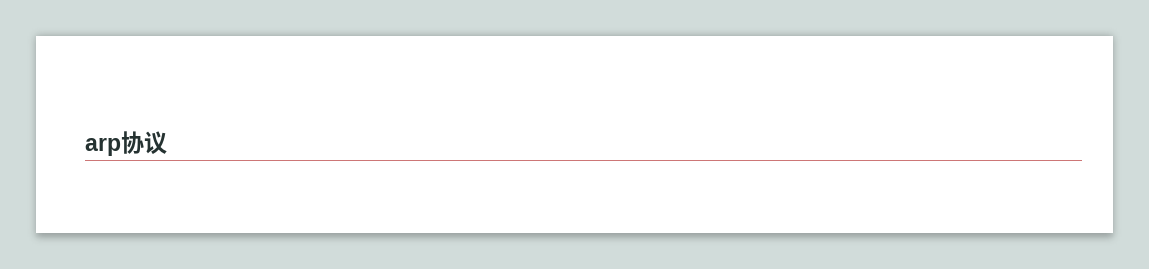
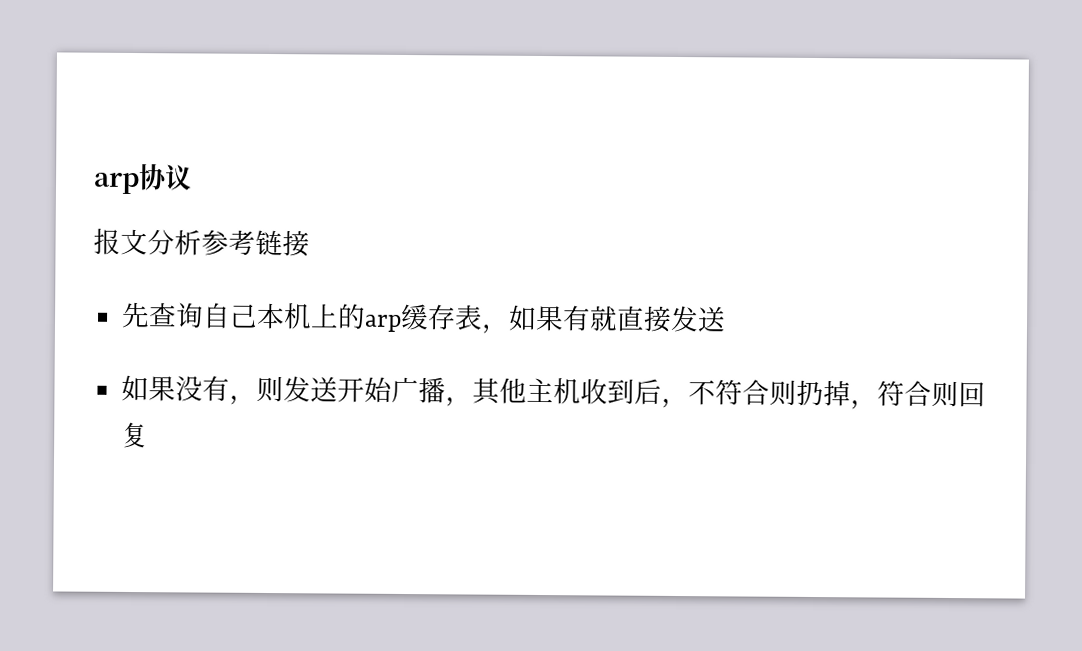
+ 报文分析参考链接
+ 先查询自己本机上的arp缓存表，如果有就直接发送
+ 如果没有，则发送开始广播，其他主机收到后，不符合则扔掉，符合则回复

